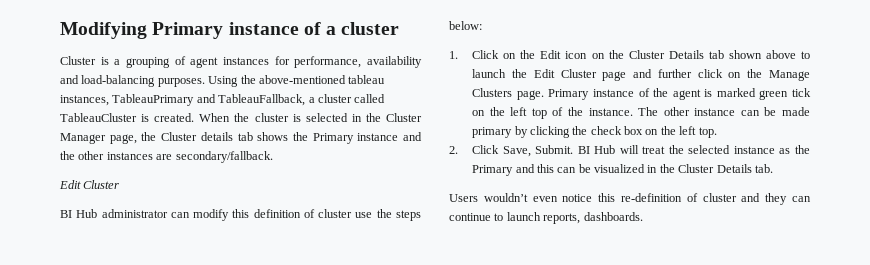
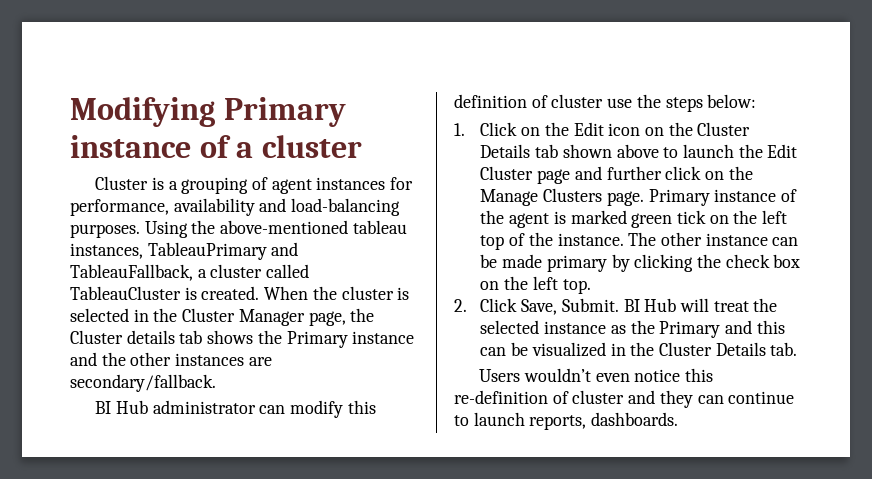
  When the cluster is selected in the Cluster Manager page, the Cluster details tab shows the Primary instance and the other instances are secondary/fallback.
- Edit Cluster

